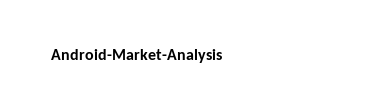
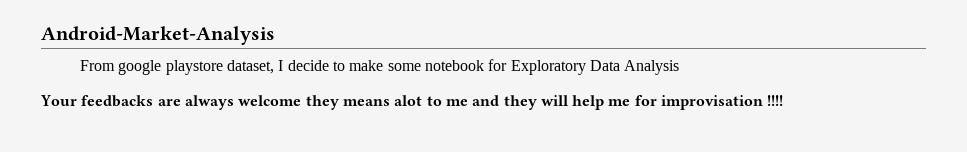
+ From google playstore dataset, I decide to make some notebook for Exploratory Data Analysis
+ Your feedbacks are always welcome they means alot to me and they will help me for improvisation !!!!

